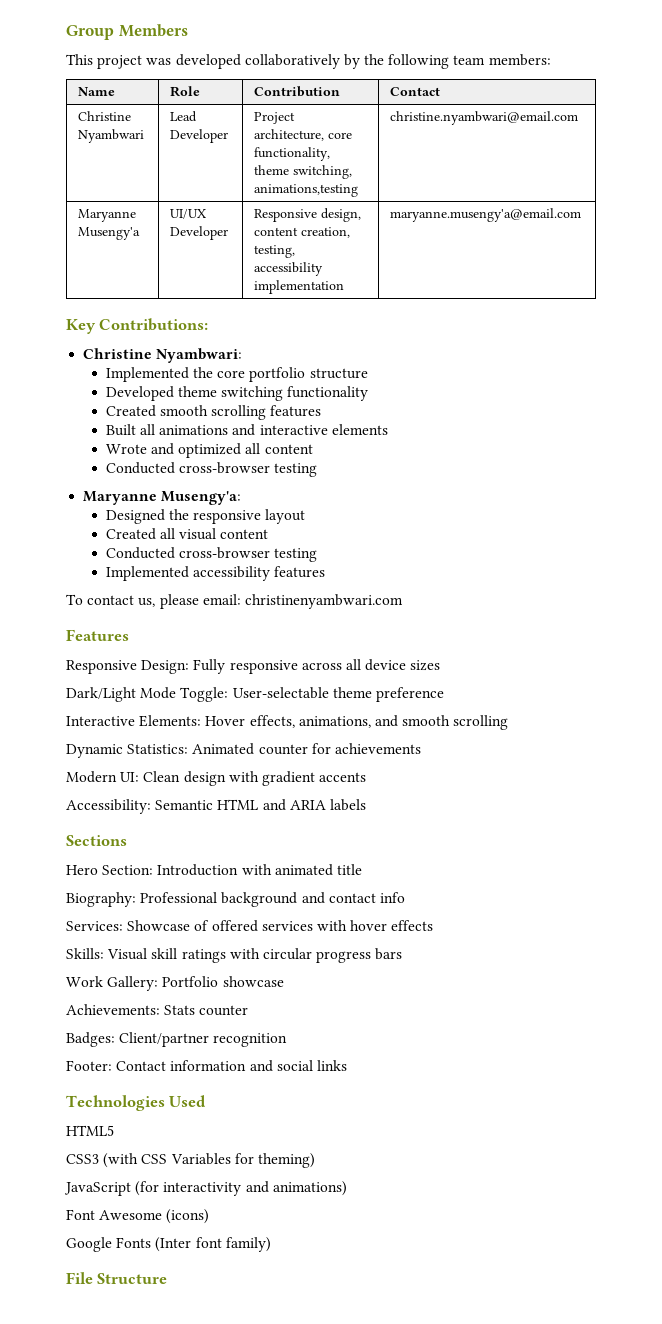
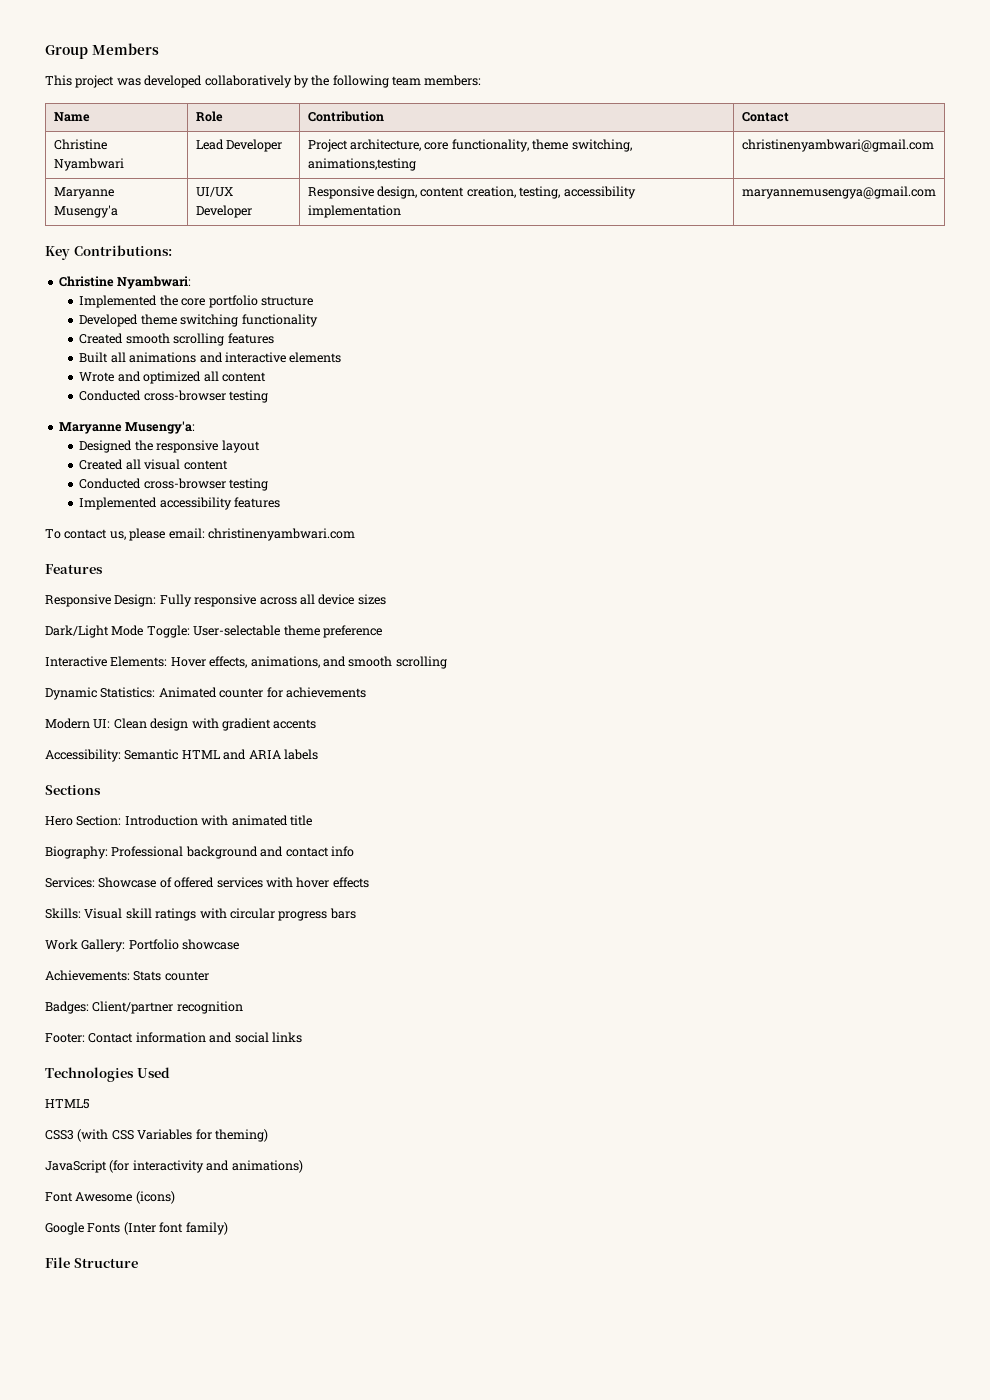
- Christine Nyambwari | Lead Developer | Project architecture, core functionality, theme switching, animations,testing | christine.nyambwari@email.com
+ Christine Nyambwari | Lead Developer | Project architecture, core functionality, theme switching, animations,testing | christinenyambwari@gmail.com
- Maryanne Musengy'a | UI/UX Developer | Responsive design, content creation, testing, accessibility implementation | maryanne.musengy'a@email.com
+ Maryanne Musengy'a | UI/UX Developer | Responsive design, content creation, testing, accessibility implementation | maryannemusengya@gmail.com

